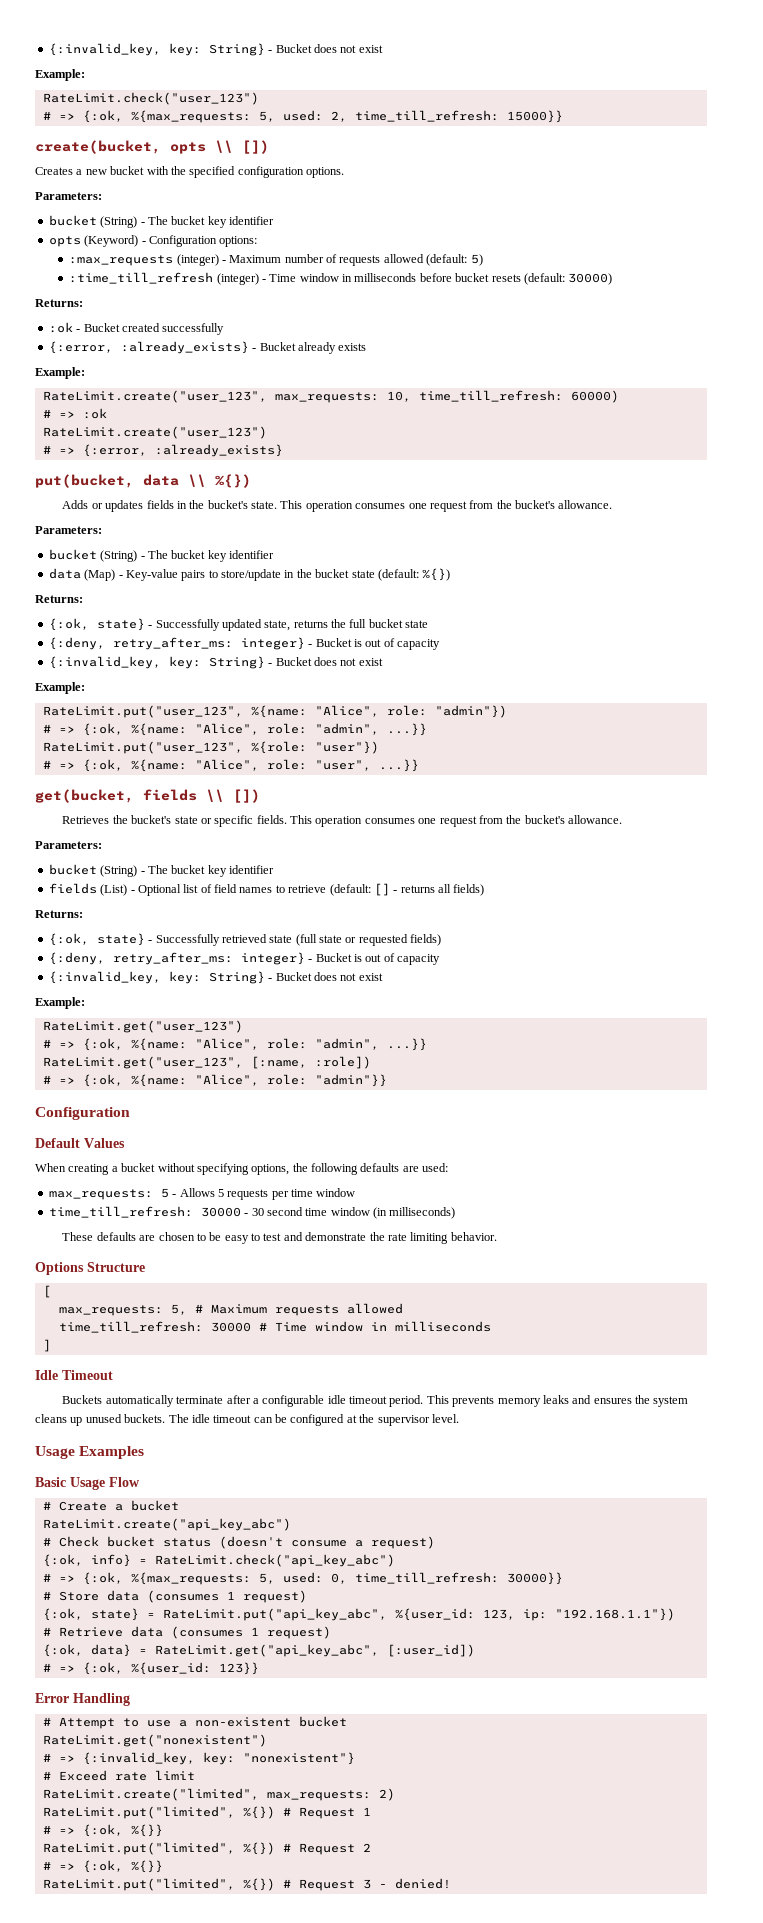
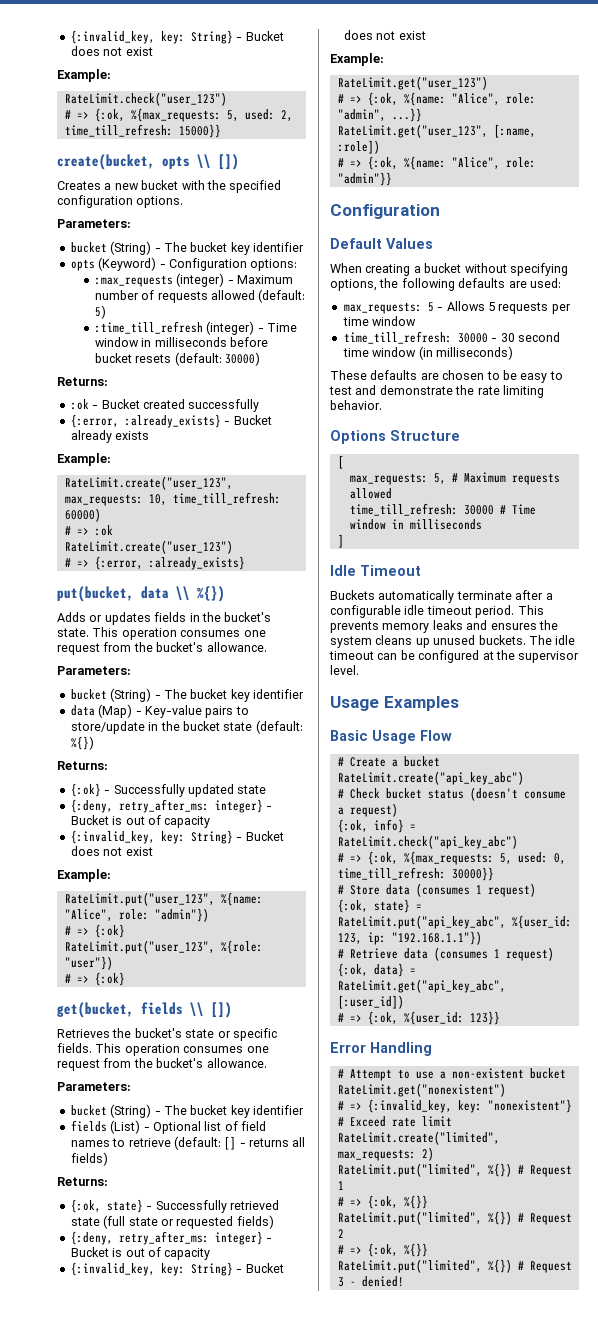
- {:ok, state} - Successfully updated state, returns the full bucket state
+ {:ok} - Successfully updated state
  RateLimit.put("user_123", %{name: "Alice", role: "admin"})
- # => {:ok, %{name: "Alice", role: "admin", ...}}
+ # => {:ok}
  RateLimit.put("user_123", %{role: "user"})
- # => {:ok, %{name: "Alice", role: "user", ...}}
+ # => {:ok}

